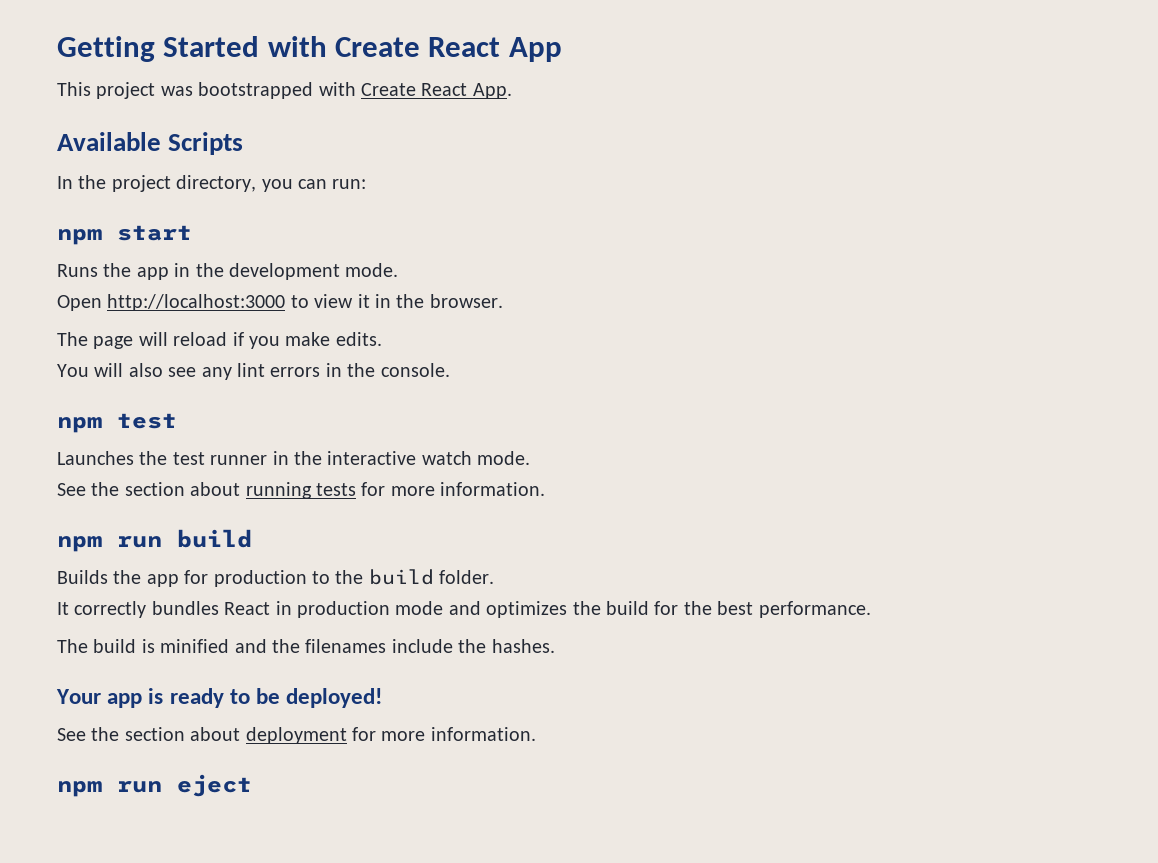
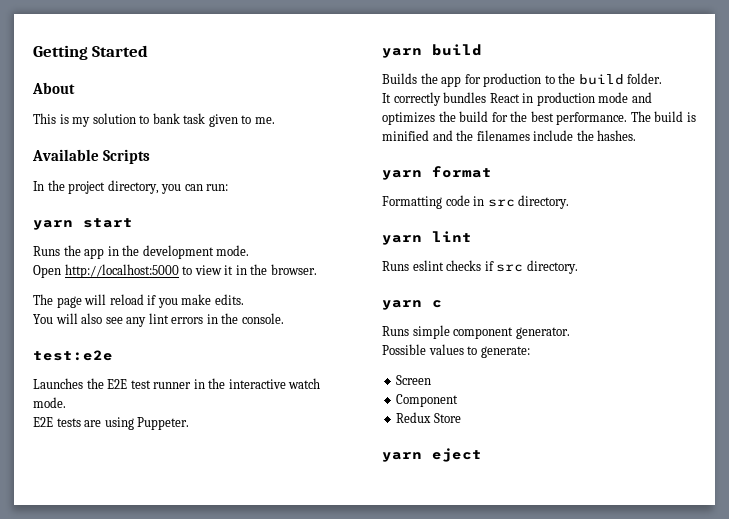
- Getting Started with Create React App
- This project was bootstrapped with Create React App.
+ Getting Started
+ About
+ This is my solution to bank task given to me.
- npm start
+ yarn start
- Open http://localhost:3000 to view it in the browser.
+ Open http://localhost:5000 to view it in the browser.
- npm test
+ test:e2e
- Launches the test runner in the interactive watch mode.
+ Launches the E2E test runner in the interactive watch mode.
- See the section about running tests for more information.
- npm run build
+ E2E tests are using Puppeter.
+ yarn build
- It correctly bundles React in production mode and optimizes the build for the best performance.
- The build is minified and the filenames include the hashes.
+ It correctly bundles React in production mode and optimizes the build for the best performance. The build is minified and the filenames include the hashes.
- Your app is ready to be deployed!
- See the section about deployment for more information.
- npm run eject
+ yarn format
+ Formatting code in src directory.
+ yarn lint
+ Runs eslint checks if src directory.
+ yarn c
+ Runs simple component generator.
+ Possible values to generate:
+ Screen
+ Component
+ Redux Store
+ yarn eject

